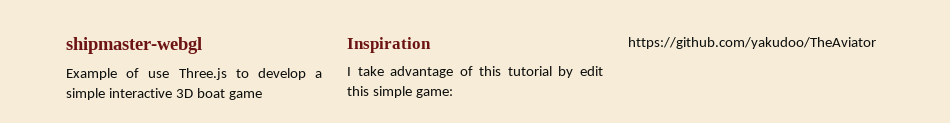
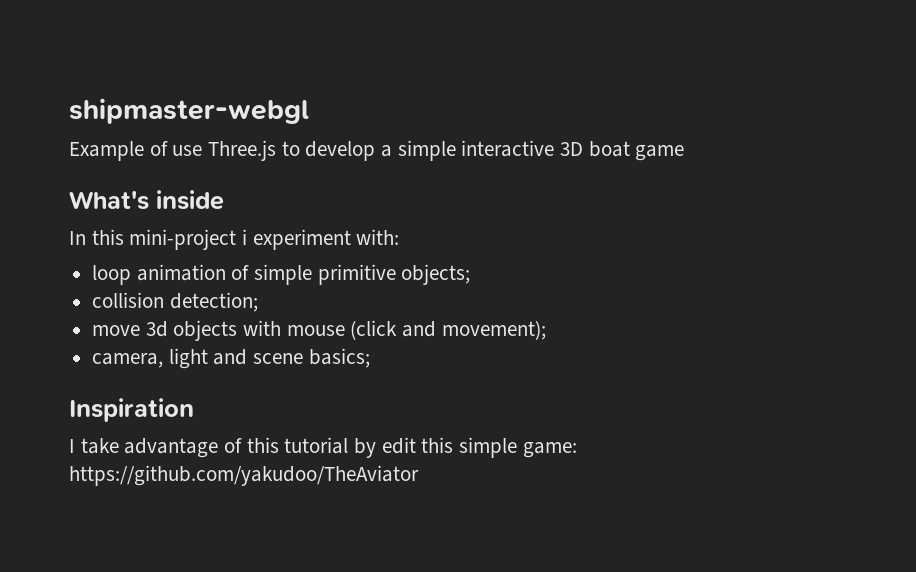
+ What's inside
+ In this mini-project i experiment with:
+ loop animation of simple primitive objects;
+ collision detection;
+ move 3d objects with mouse (click and movement);
+ camera, light and scene basics;

